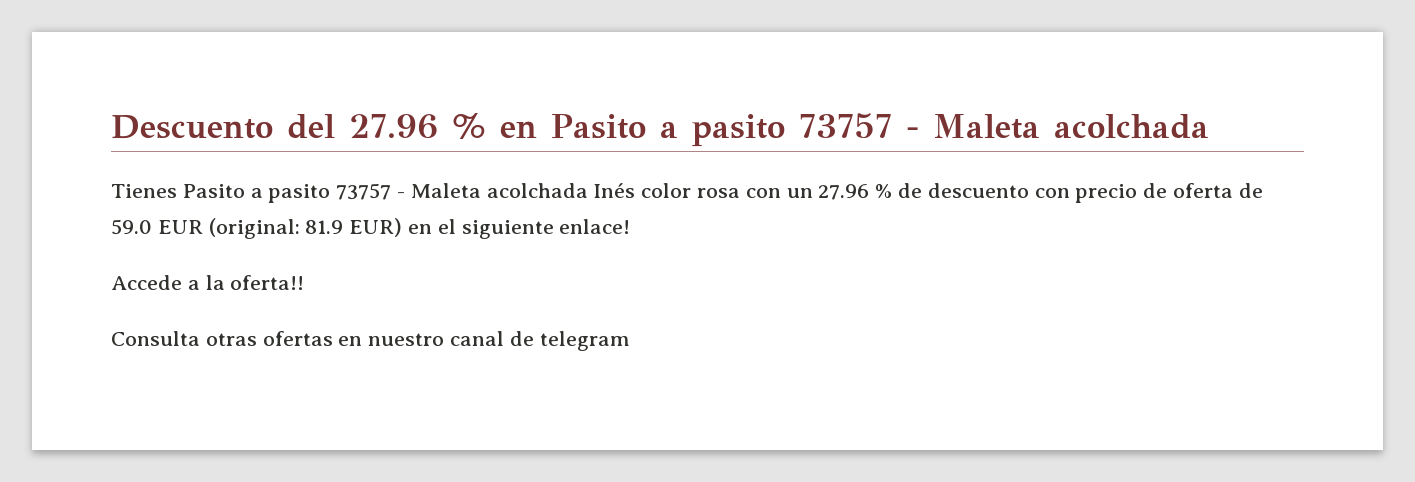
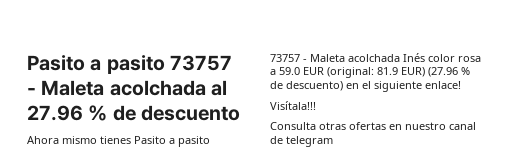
- Descuento del 27.96 % en Pasito a pasito 73757 - Maleta acolchada
- Tienes Pasito a pasito 73757 - Maleta acolchada Inés color rosa con un 27.96 % de descuento con precio de oferta de 59.0 EUR (original: 81.9 EUR) en el siguiente enlace!
+ Pasito a pasito 73757 - Maleta acolchada al 27.96 % de descuento
+ Ahora mismo tienes Pasito a pasito 73757 - Maleta acolchada Inés color rosa a 59.0 EUR (original: 81.9 EUR) (27.96 % de descuento) en el siguiente enlace!
- Accede a la oferta!!
+ Visítala!!!

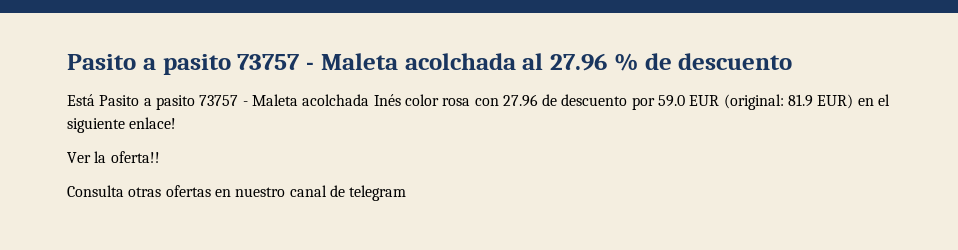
- Ahora mismo tienes Pasito a pasito 73757 - Maleta acolchada Inés color rosa a 59.0 EUR (original: 81.9 EUR) (27.96 % de descuento) en el siguiente enlace!
+ Está Pasito a pasito 73757 - Maleta acolchada Inés color rosa con 27.96 de descuento por 59.0 EUR (original: 81.9 EUR) en el siguiente enlace!
- Visítala!!!
+ Ver la oferta!!

